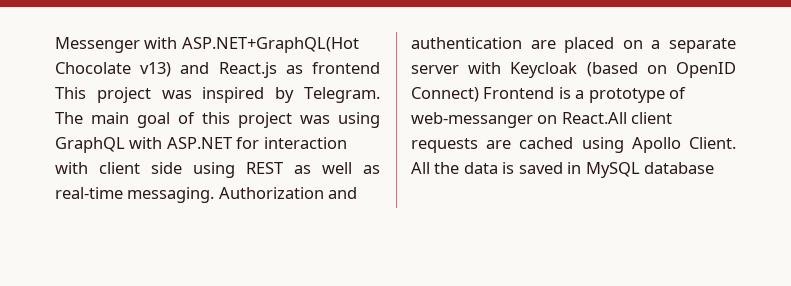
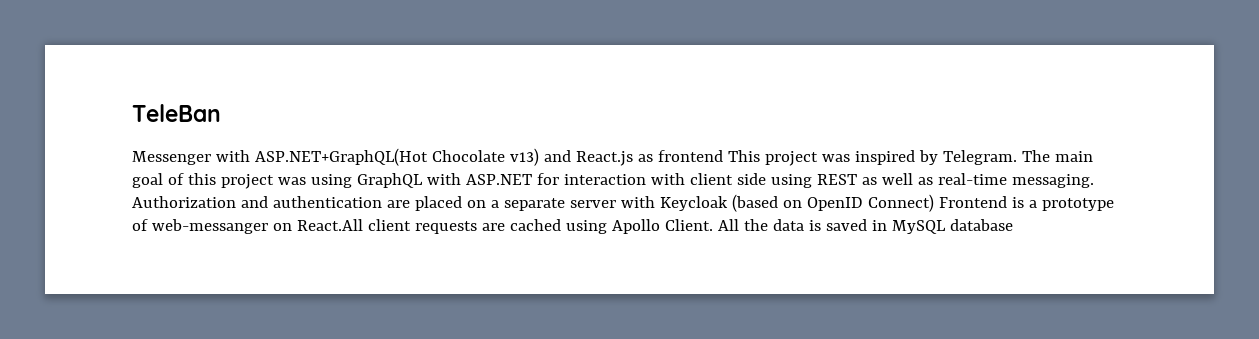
+ TeleBan

